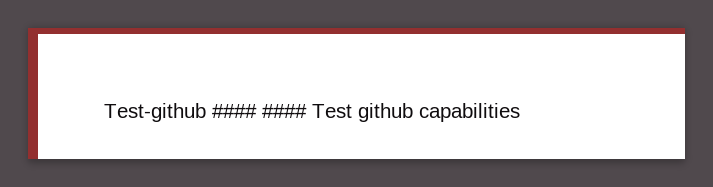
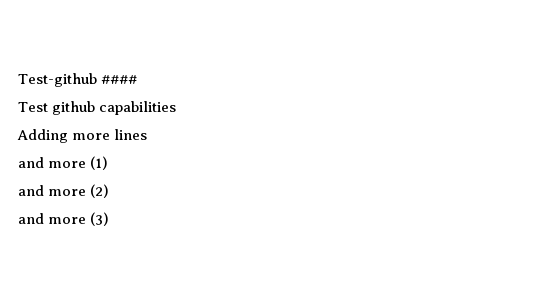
- Test-github #### #### Test github capabilities
+ Test-github ####
+ Test github capabilities
+ Adding more lines
+ and more (1)
+ and more (2)
+ and more (3)

